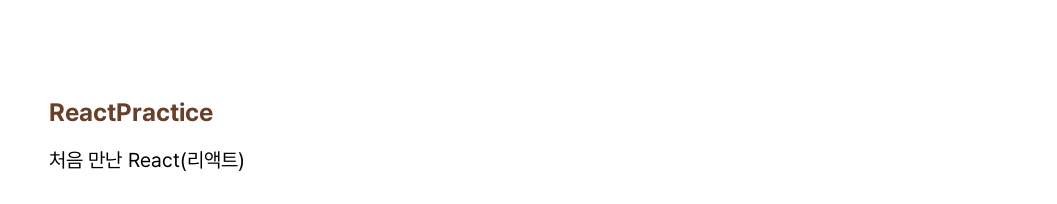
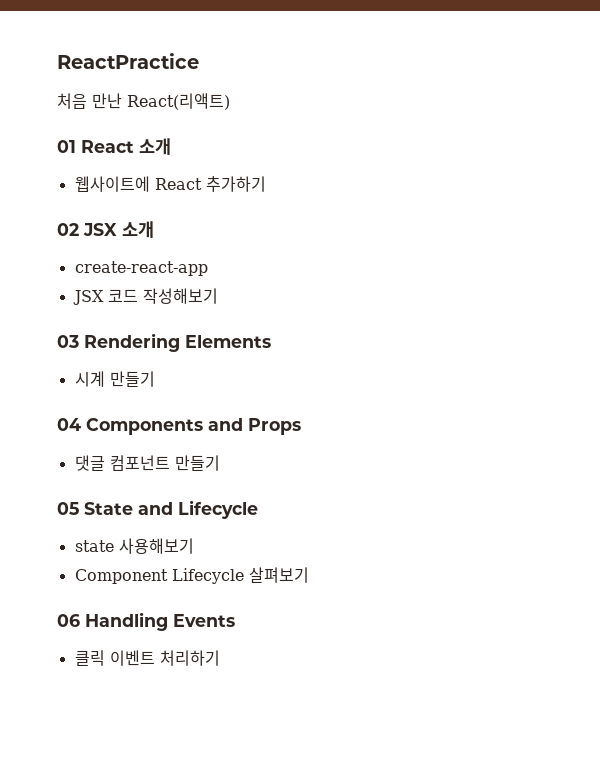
+ 01 React 소개
+ 웹사이트에 React 추가하기
+ 02 JSX 소개
+ create-react-app
+ JSX 코드 작성해보기
+ 03 Rendering Elements
+ 시계 만들기
+ 04 Components and Props
+ 댓글 컴포넌트 만들기
+ 05 State and Lifecycle
+ state 사용해보기
+ Component Lifecycle 살펴보기
+ 06 Handling Events
+ 클릭 이벤트 처리하기

